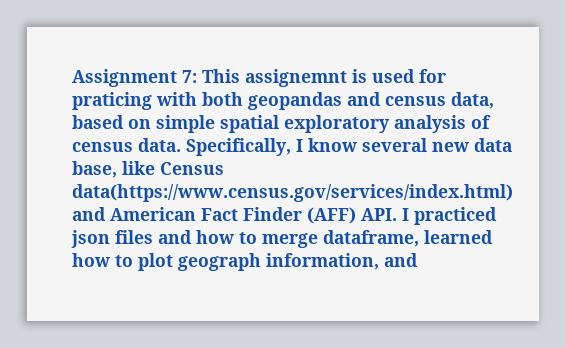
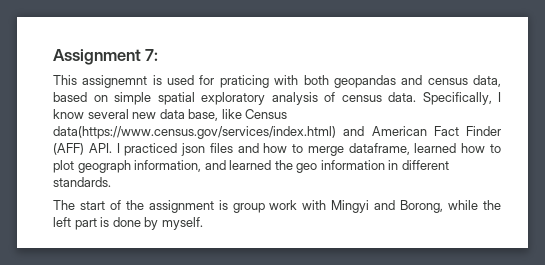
- Assignment 7: This assignemnt is used for praticing with both geopandas and census data, based on simple spatial exploratory analysis of census data.
+ Assignment 7:
+ This assignemnt is used for praticing with both geopandas and census data, based on simple spatial exploratory analysis of census data.
- Specifically, I know several new data base, like Census data(https://www.census.gov/services/index.html) and American Fact Finder (AFF) API. I practiced json files and how to merge dataframe, learned how to plot geograph information, and
+ Specifically, I know several new data base, like Census data(https://www.census.gov/services/index.html) and American Fact Finder (AFF) API. I practiced json files and how to merge dataframe, learned how to plot geograph information, and learned the geo information in different standards.
+ The start of the assignment is group work with Mingyi and Borong, while the left part is done by myself.

